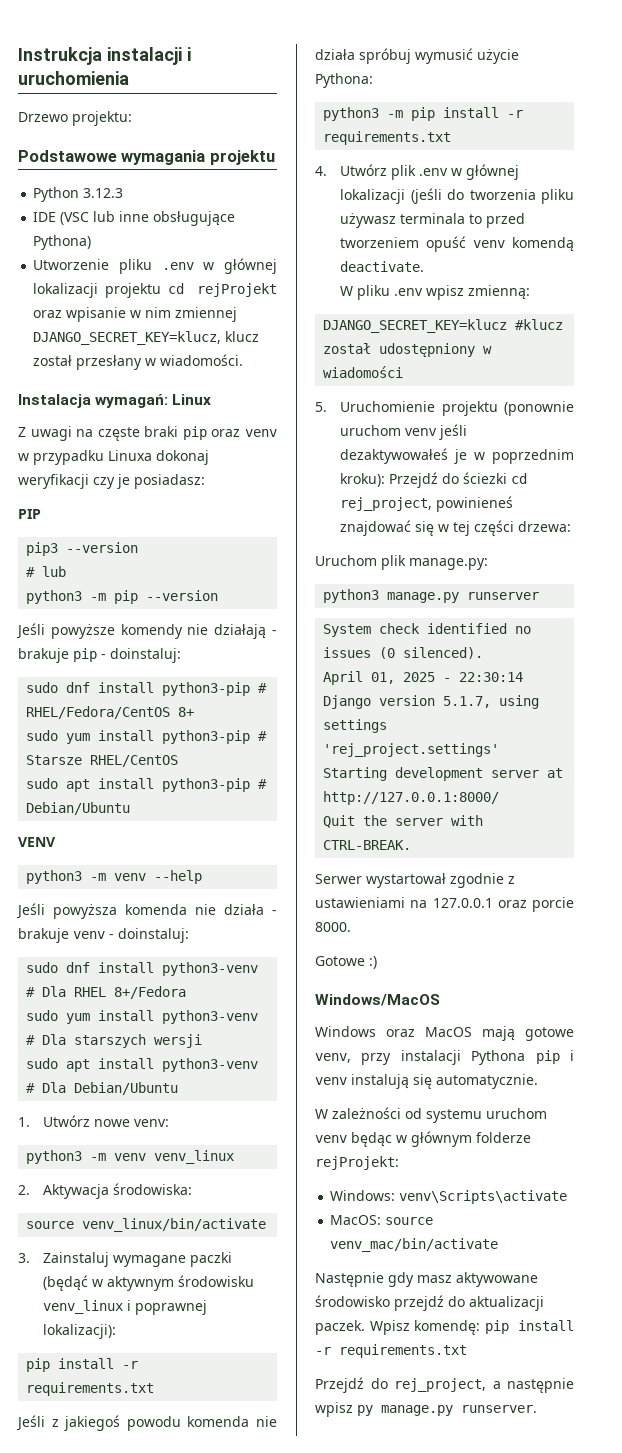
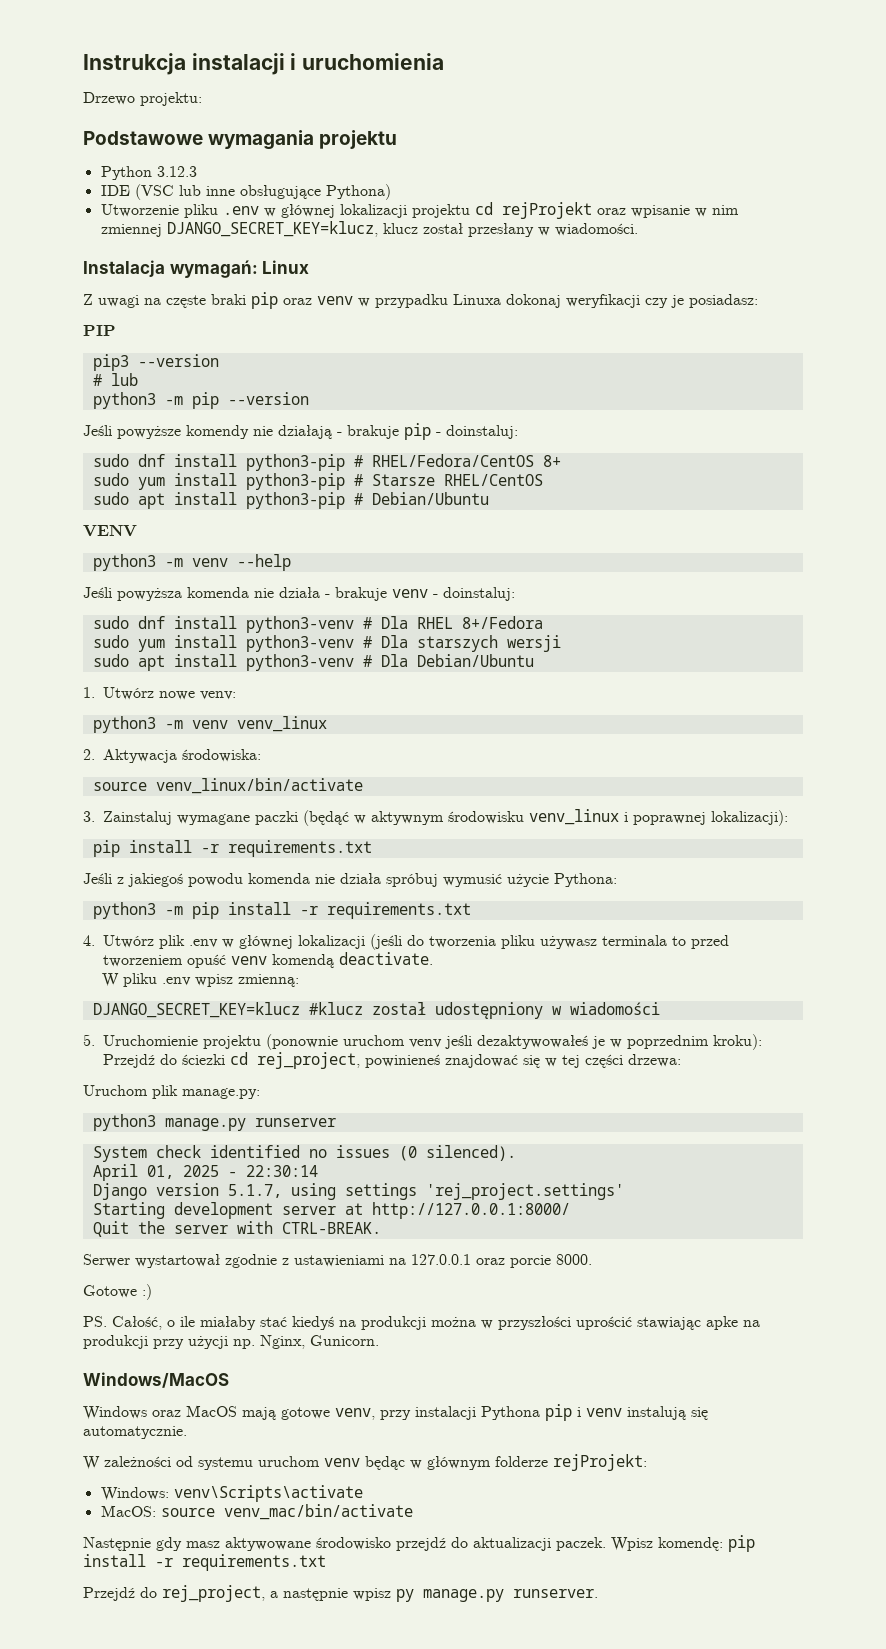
+ PS. Całość, o ile miałaby stać kiedyś na produkcji można w przyszłości uprościć stawiając apke na produkcji przy użycji np. Nginx, Gunicorn.

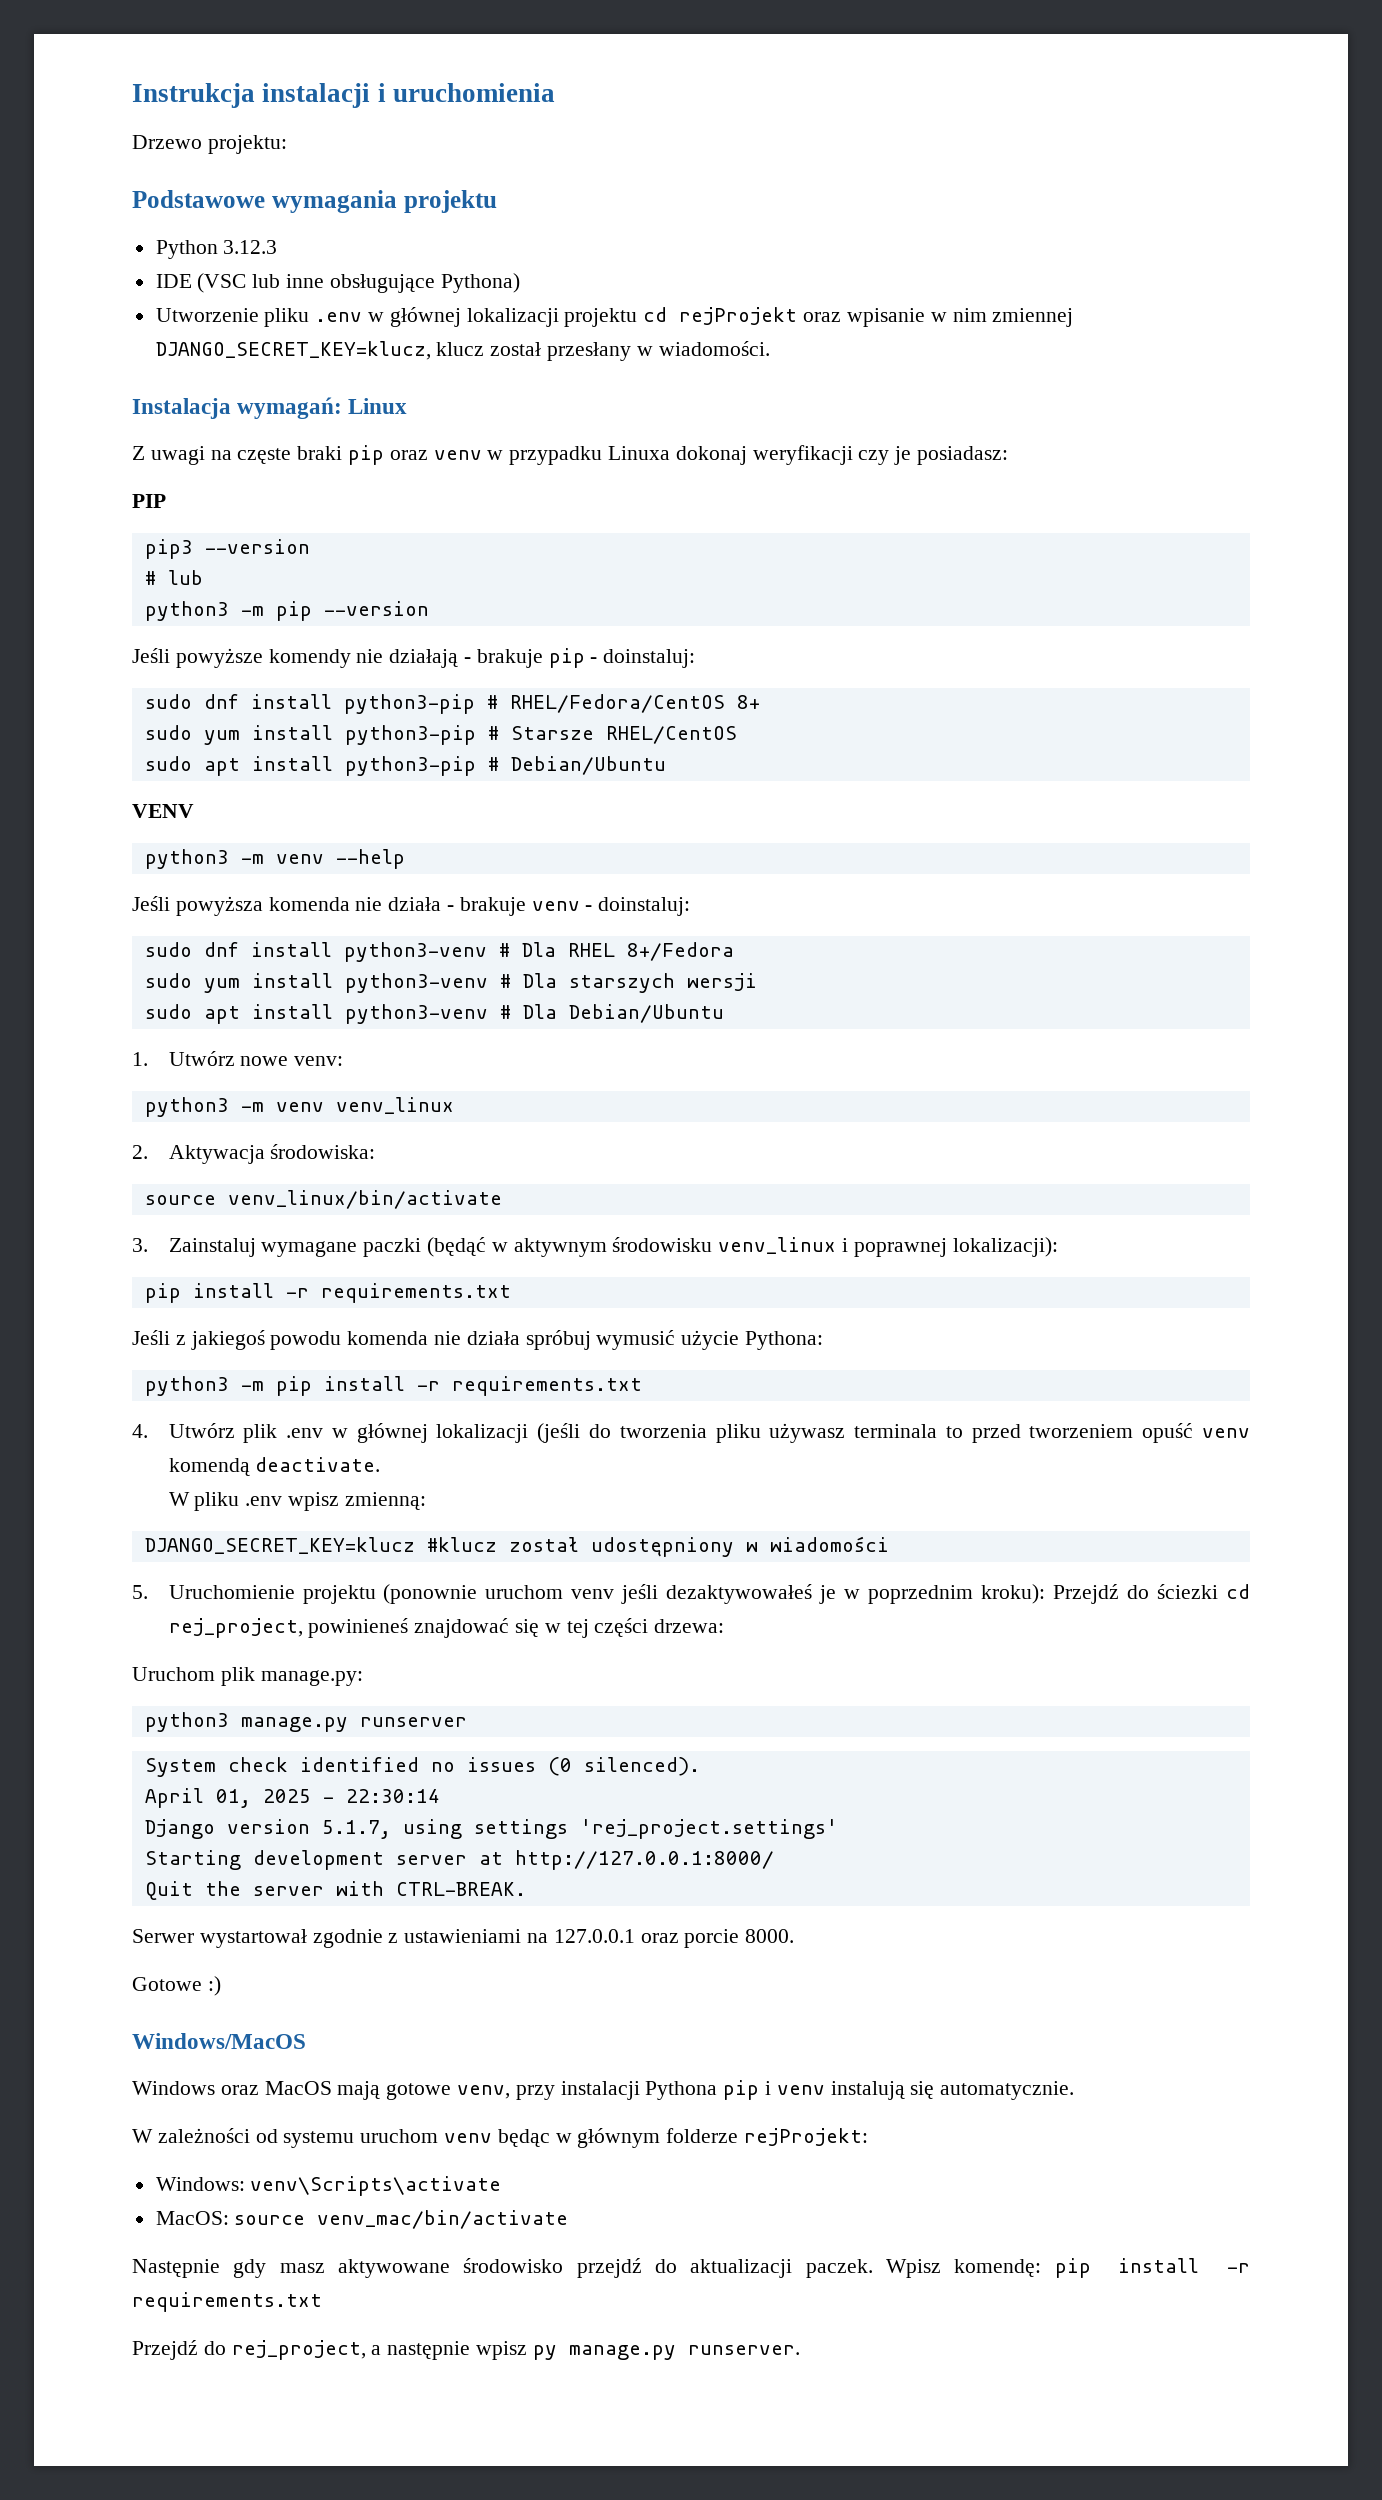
- PS. Całość, o ile miałaby stać kiedyś na produkcji można w przyszłości uprościć stawiając apke na produkcji przy użycji np. Nginx, Gunicorn.

